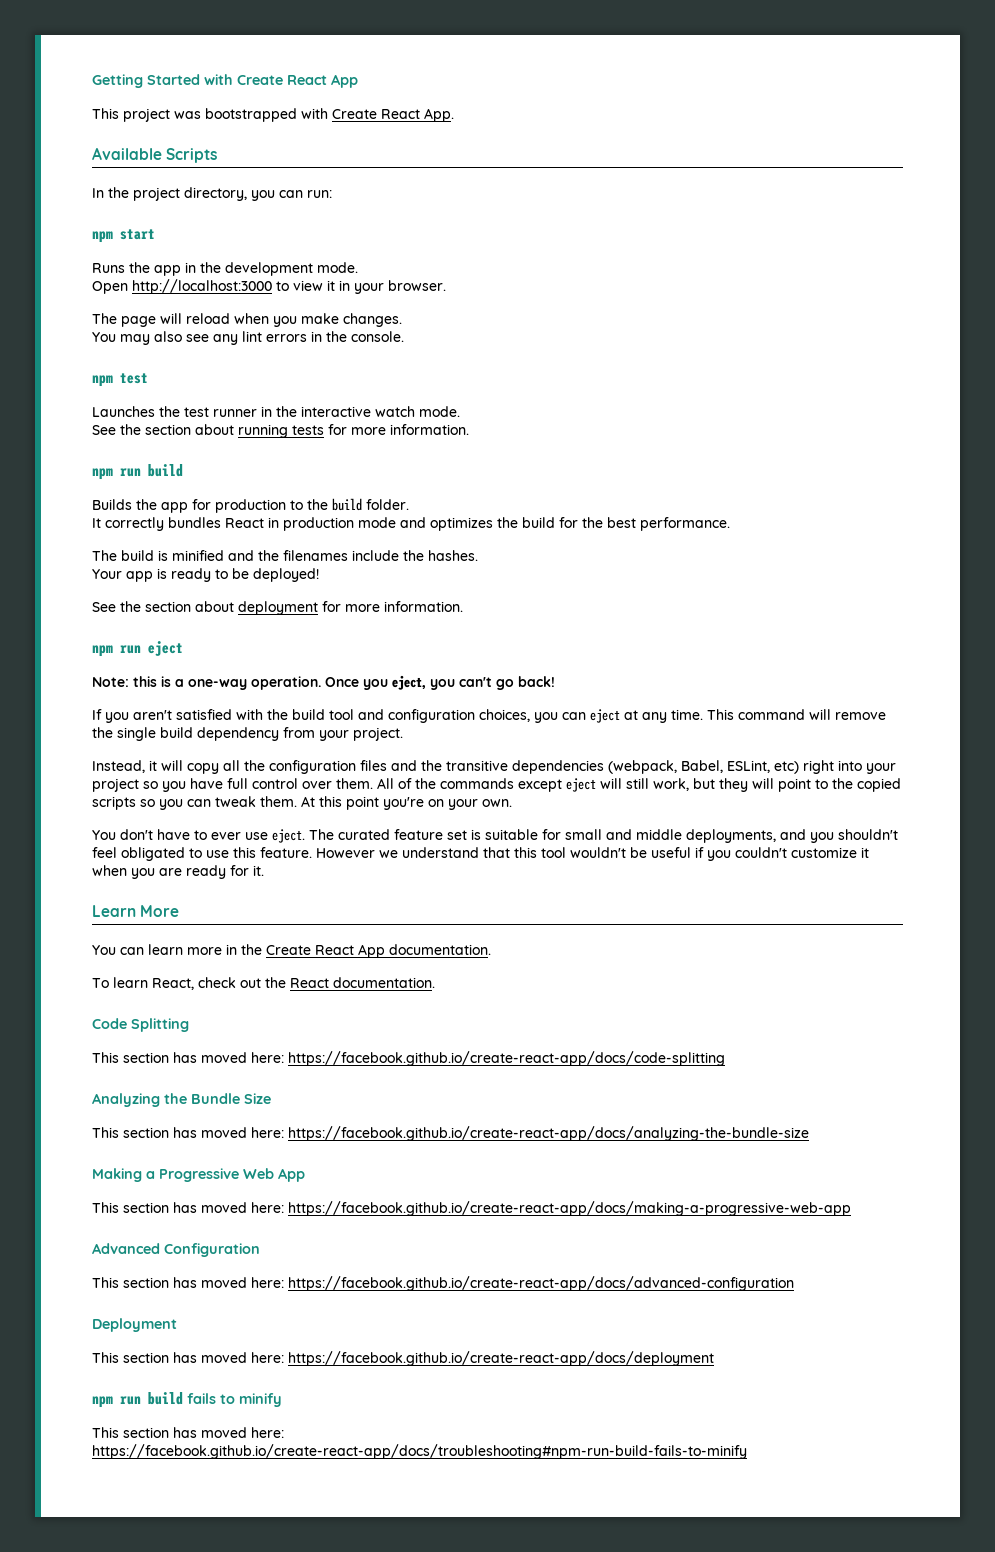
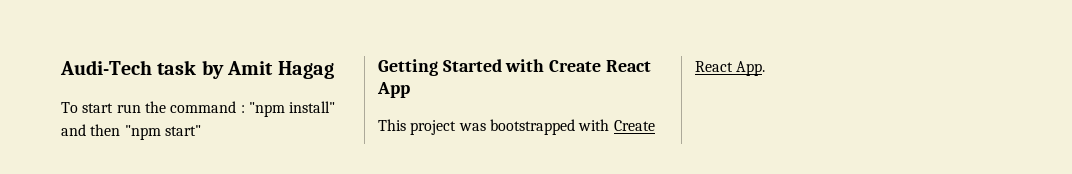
+ Audi-Tech task by Amit Hagag
+ To start run the command : "npm install" and then "npm start"
- Available Scripts
- In the project directory, you can run:
- npm start
- Runs the app in the development mode.
- Open http://localhost:3000 to view it in your browser.
- The page will reload when you make changes.
- You may also see any lint errors in the console.
- npm test
- Launches the test runner in the interactive watch mode.
- See the section about running tests for more information.
- npm run build
- Builds the app for production to the build folder.
- It correctly bundles React in production mode and optimizes the build for the best performance.
- The build is minified and the filenames include the hashes.
- Your app is ready to be deployed!
- See the section about deployment for more information.
- npm run eject
- Note: this is a one-way operation. Once you eject, you can't go back!
- If you aren't satisfied with the build tool and configuration choices, you can eject at any time. This command will remove the single build dependency from your project.
- Instead, it will copy all the configuration files and the transitive dependencies (webpack, Babel, ESLint, etc) right into your project so you have full control over them. All of the commands except eject will still work, but they will point to the copied scripts so you can tweak them. At this point you're on your own.
- You don't have to ever use eject. The curated feature set is suitable for small and middle deployments, and you shouldn't feel obligated to use this feature. However we understand that this tool wouldn't be useful if you couldn't customize it when you are ready for it.
- Learn More
- You can learn more in the Create React App documentation.
- To learn React, check out the React documentation.
- Code Splitting
- This section has moved here: https://facebook.github.io/create-react-app/docs/code-splitting
- Analyzing the Bundle Size
- This section has moved here: https://facebook.github.io/create-react-app/docs/analyzing-the-bundle-size
- Making a Progressive Web App
- This section has moved here: https://facebook.github.io/create-react-app/docs/making-a-progressive-web-app
- Advanced Configuration
- This section has moved here: https://facebook.github.io/create-react-app/docs/advanced-configuration
- Deployment
- This section has moved here: https://facebook.github.io/create-react-app/docs/deployment
- npm run build fails to minify
- This section has moved here: https://facebook.github.io/create-react-app/docs/troubleshooting#npm-run-build-fails-to-minify

